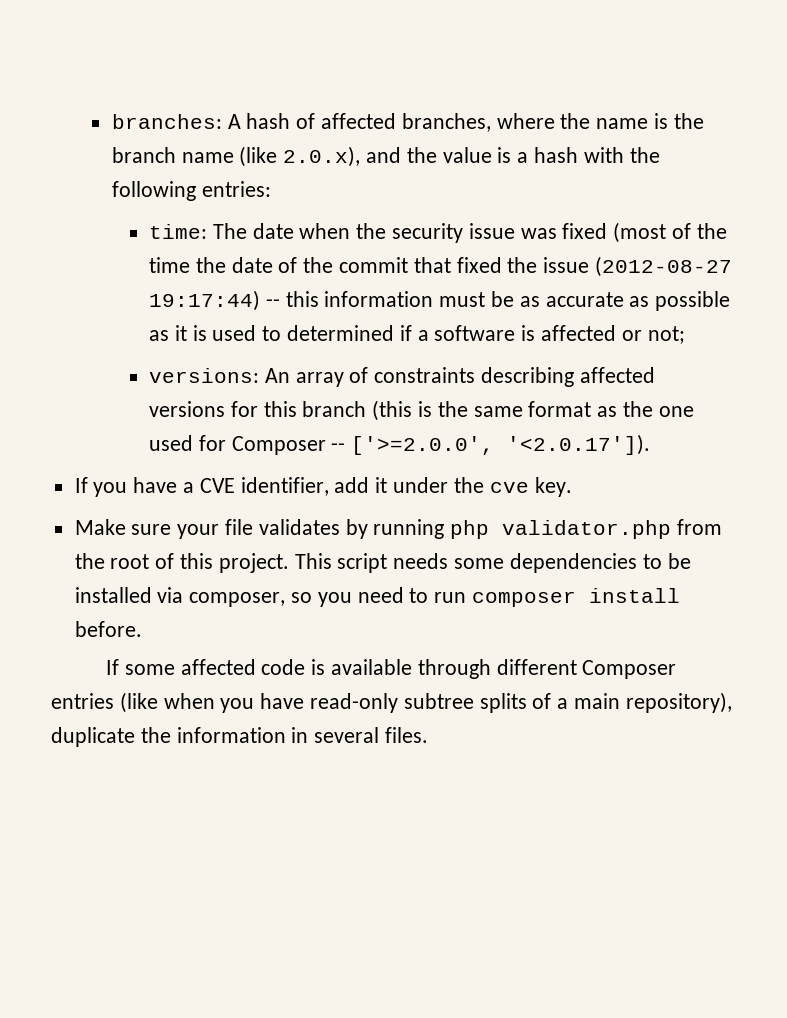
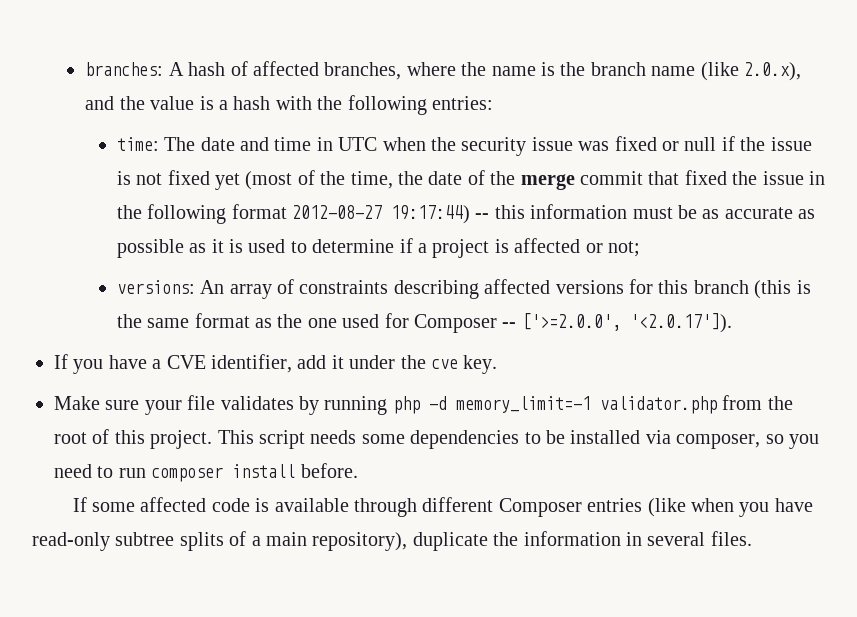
- time: The date when the security issue was fixed (most of the time the date of the commit that fixed the issue (2012-08-27 19:17:44) -- this information must be as accurate as possible as it is used to determined if a software is affected or not;
+ time: The date and time in UTC when the security issue was fixed or null if the issue is not fixed yet (most of the time, the date of the merge commit that fixed the issue in the following format 2012-08-27 19:17:44) -- this information must be as accurate as possible as it is used to determine if a project is affected or not;
- Make sure your file validates by running php validator.php from the root of this project.
+ Make sure your file validates by running php -d memory_limit=-1 validator.php from the root of this project.

